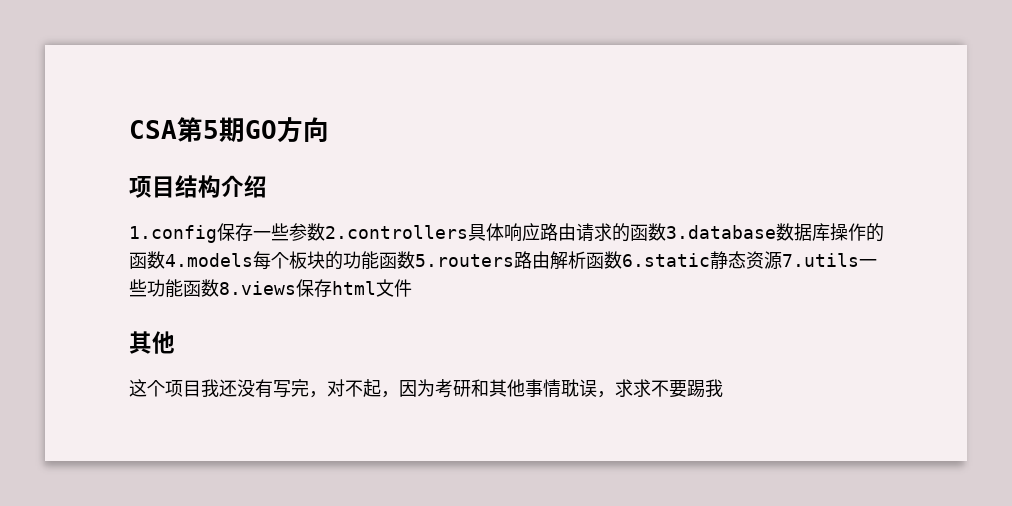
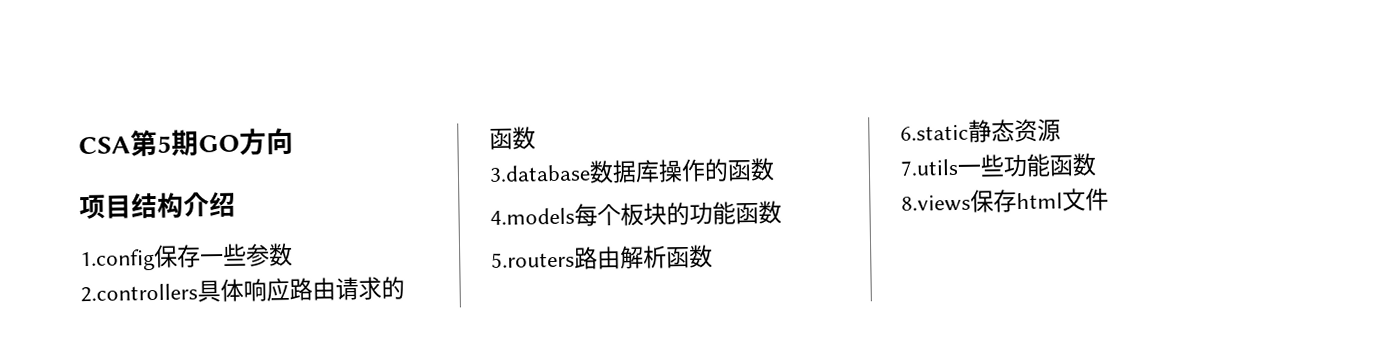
- 1.config保存一些参数2.controllers具体响应路由请求的函数3.database数据库操作的函数4.models每个板块的功能函数5.routers路由解析函数6.static静态资源7.utils一些功能函数8.views保存html文件
- 其他
- 这个项目我还没有写完，对不起，因为考研和其他事情耽误，求求不要踢我
+ 1.config保存一些参数
+ 2.controllers具体响应路由请求的函数
+ 3.database数据库操作的函数
+ 4.models每个板块的功能函数
+ 5.routers路由解析函数
+ 6.static静态资源
+ 7.utils一些功能函数
+ 8.views保存html文件

